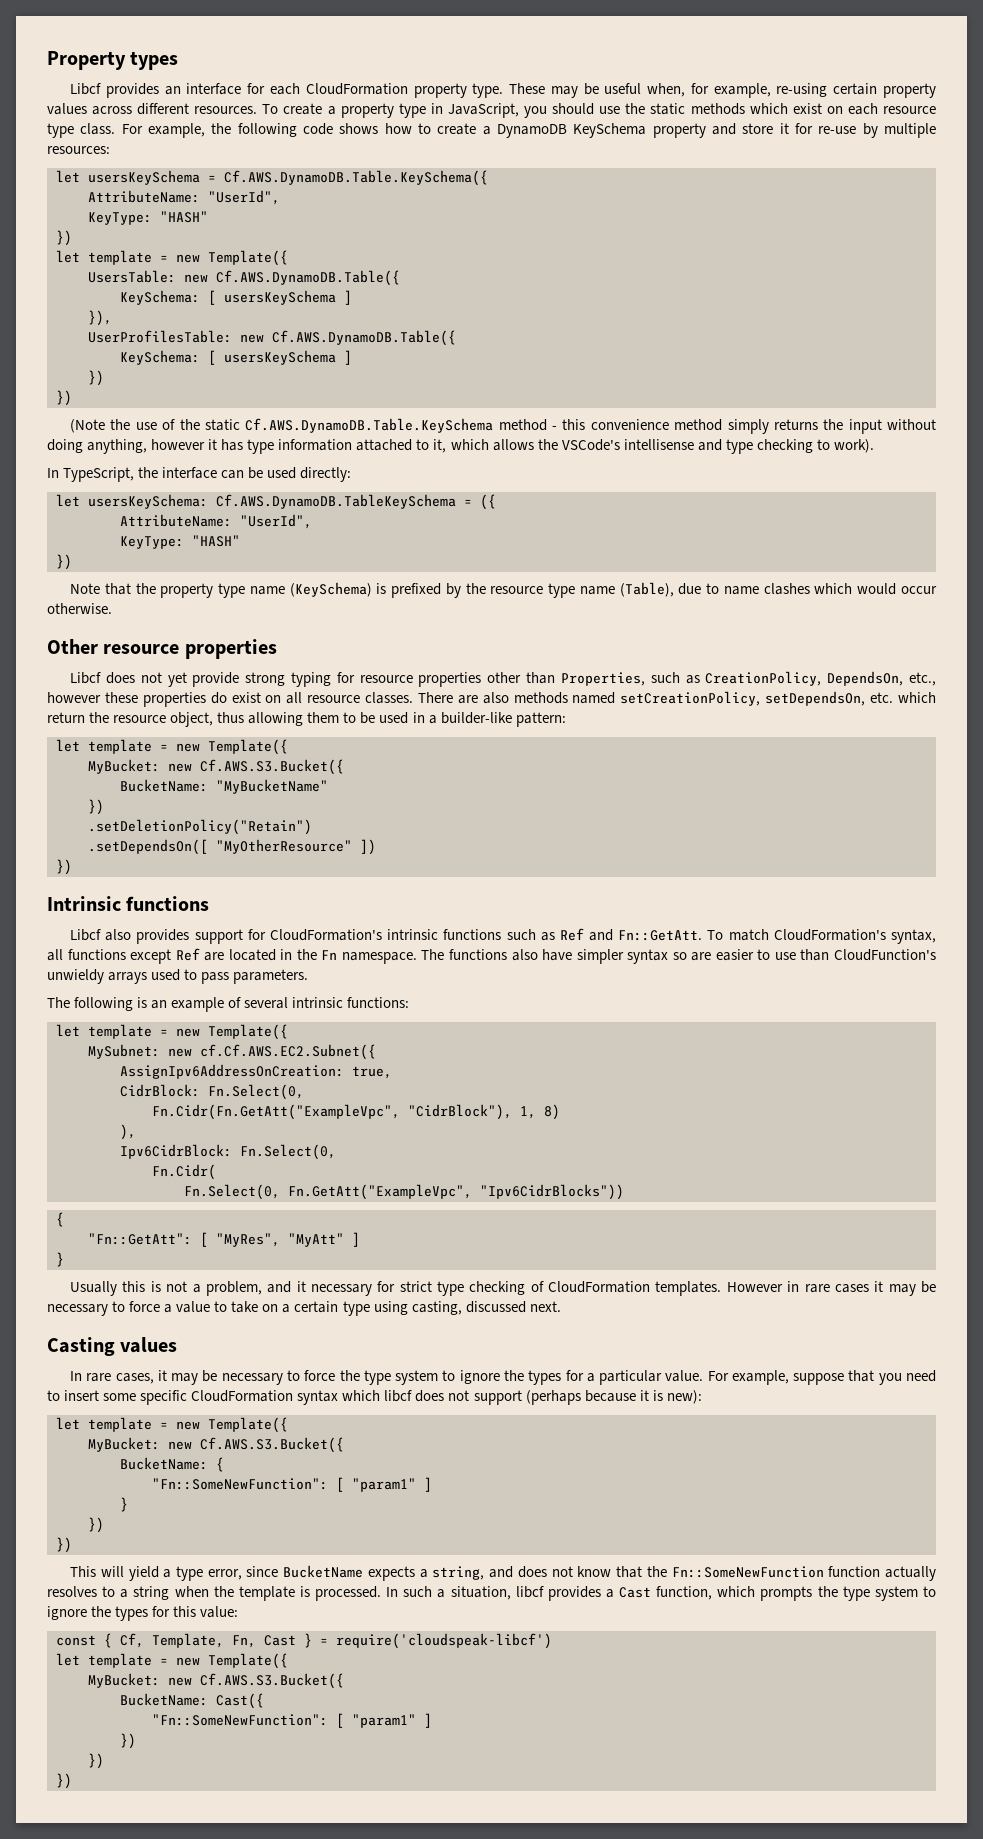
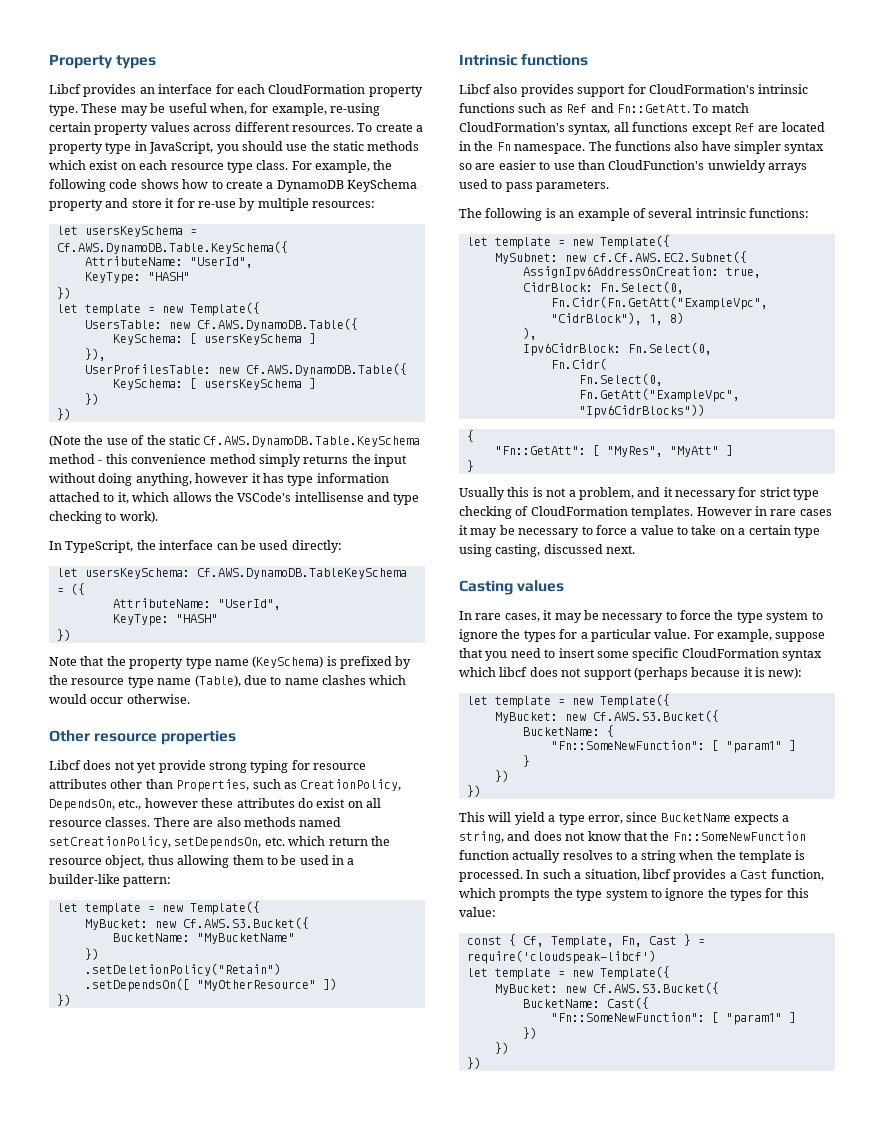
- Libcf does not yet provide strong typing for resource properties other than Properties, such as CreationPolicy, DependsOn, etc., however these properties do exist on all resource classes.
+ Libcf does not yet provide strong typing for resource attributes other than Properties, such as CreationPolicy, DependsOn, etc., however these attributes do exist on all resource classes.

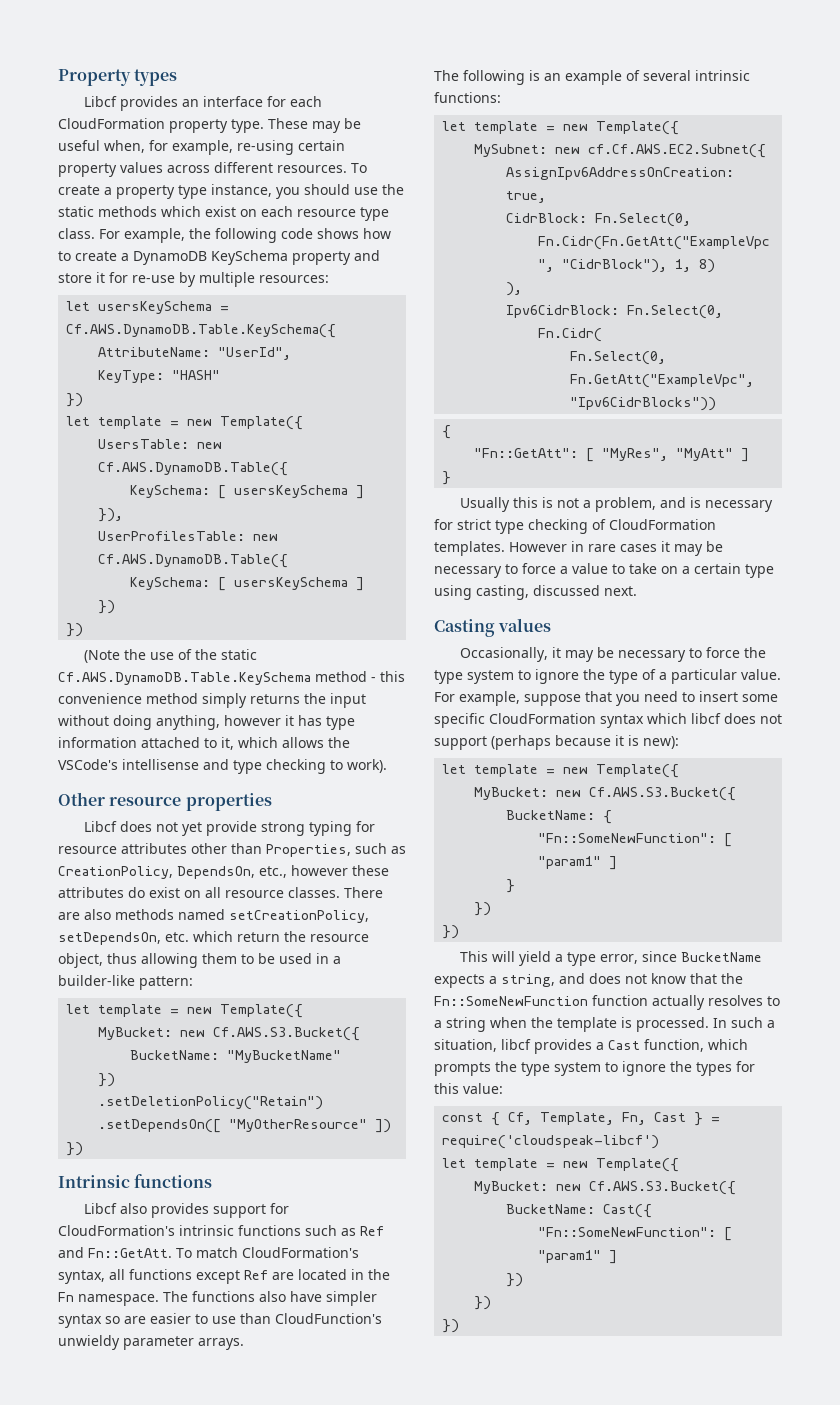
- To create a property type in JavaScript, you should use the static methods which exist on each resource type class.
+ To create a property type instance, you should use the static methods which exist on each resource type class.
- In TypeScript, the interface can be used directly:
- let usersKeySchema: Cf.AWS.DynamoDB.TableKeySchema = ({
- AttributeName: "UserId",
- KeyType: "HASH"
- })
- Note that the property type name (KeySchema) is prefixed by the resource type name (Table), due to name clashes which would occur otherwise.
- The functions also have simpler syntax so are easier to use than CloudFunction's unwieldy arrays used to pass parameters.
+ The functions also have simpler syntax so are easier to use than CloudFunction's unwieldy parameter arrays.
- Usually this is not a problem, and it necessary for strict type checking of CloudFormation templates.
+ Usually this is not a problem, and is necessary for strict type checking of CloudFormation templates.
- In rare cases, it may be necessary to force the type system to ignore the types for a particular value.
+ Occasionally, it may be necessary to force the type system to ignore the type of a particular value.

